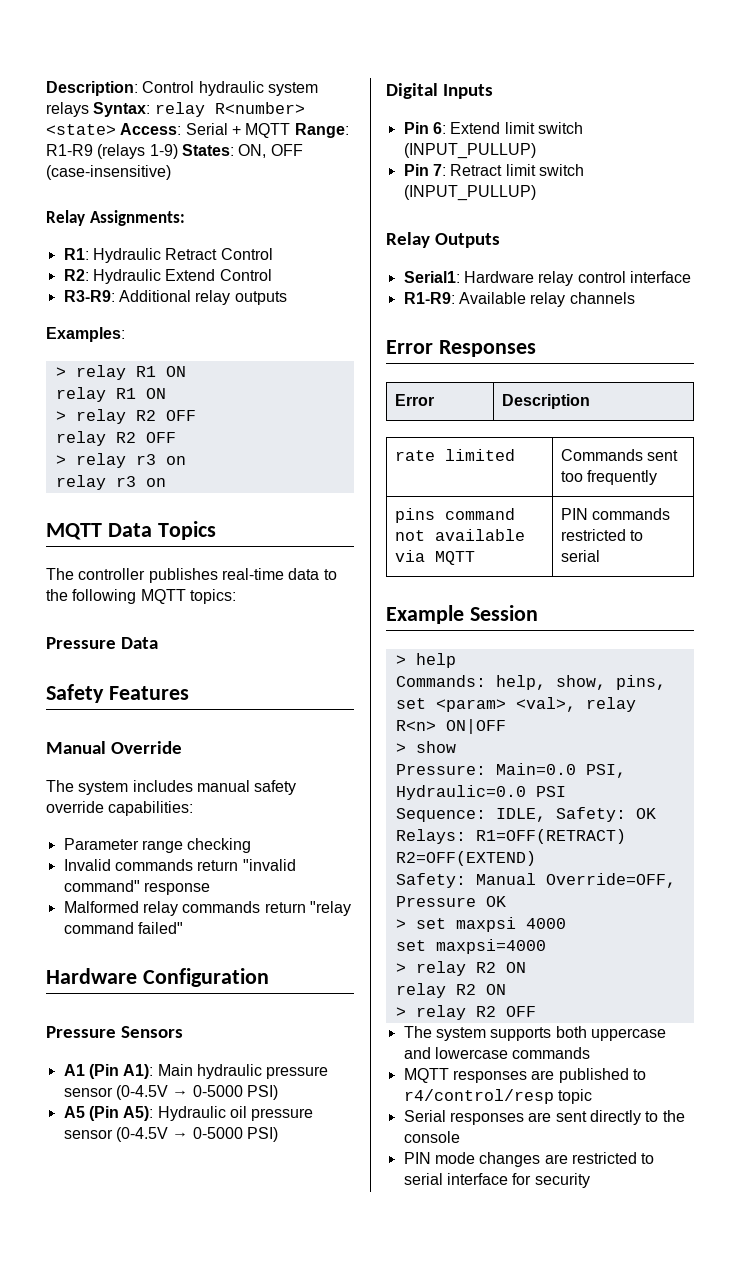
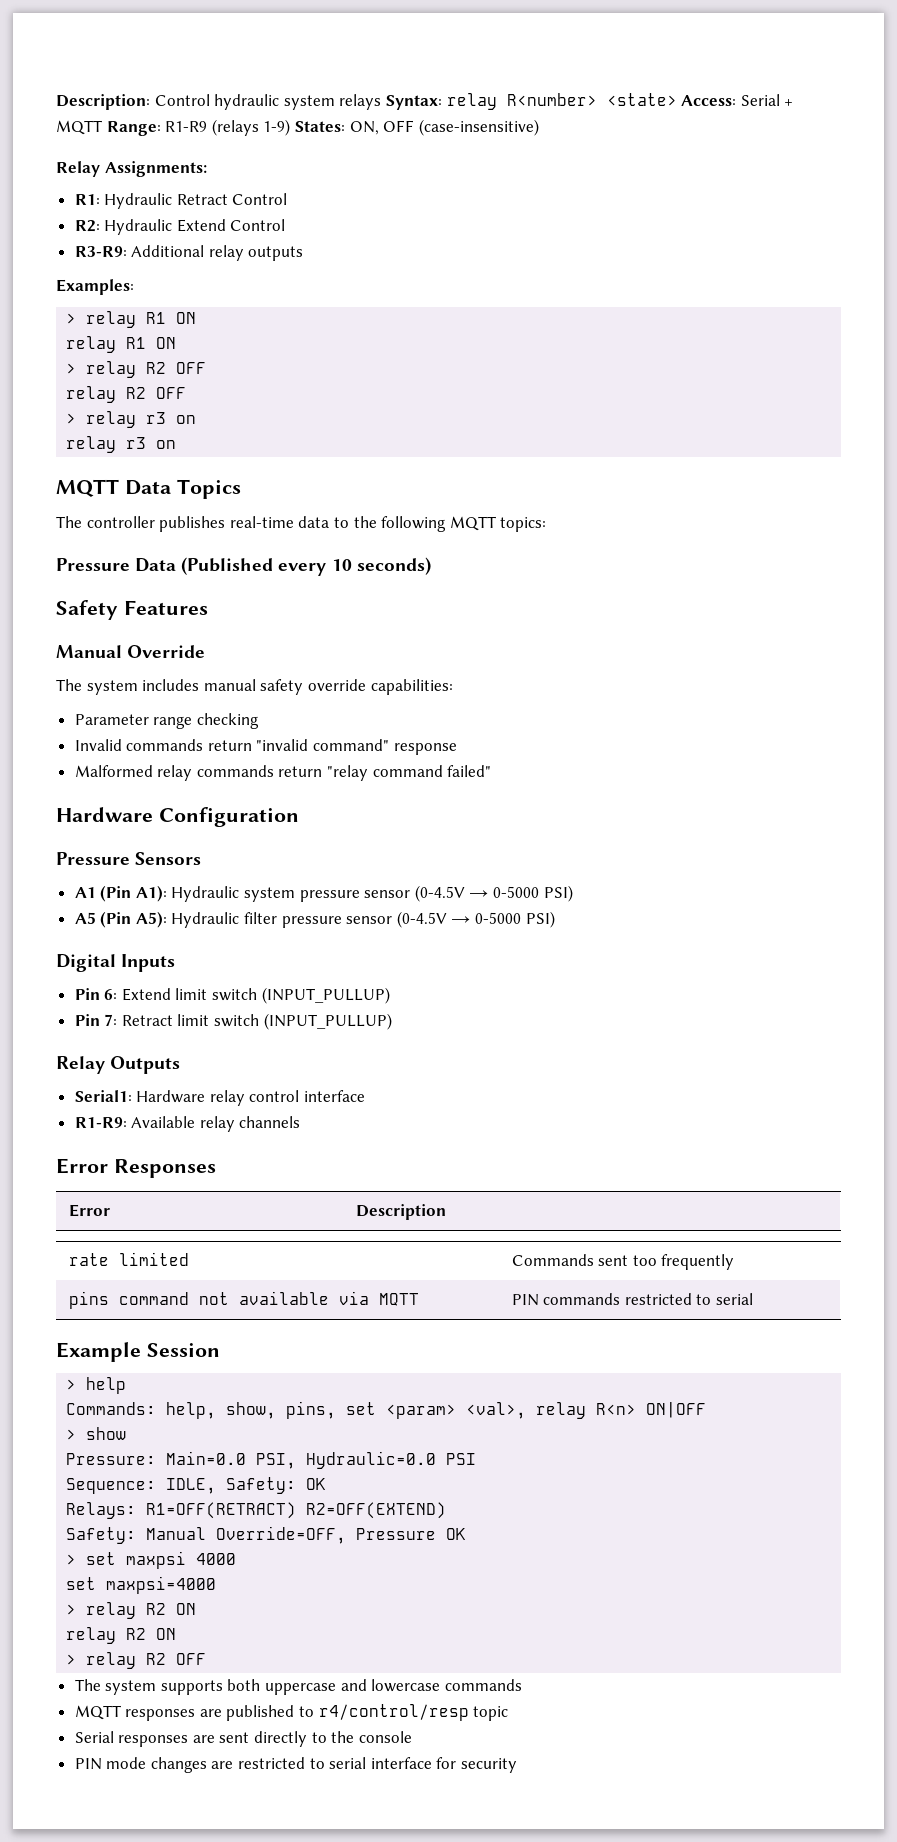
- Pressure Data
+ Pressure Data (Published every 10 seconds)
- A1 (Pin A1): Main hydraulic pressure sensor (0-4.5V → 0-5000 PSI)
+ A1 (Pin A1): Hydraulic system pressure sensor (0-4.5V → 0-5000 PSI)
- A5 (Pin A5): Hydraulic oil pressure sensor (0-4.5V → 0-5000 PSI)
+ A5 (Pin A5): Hydraulic filter pressure sensor (0-4.5V → 0-5000 PSI)

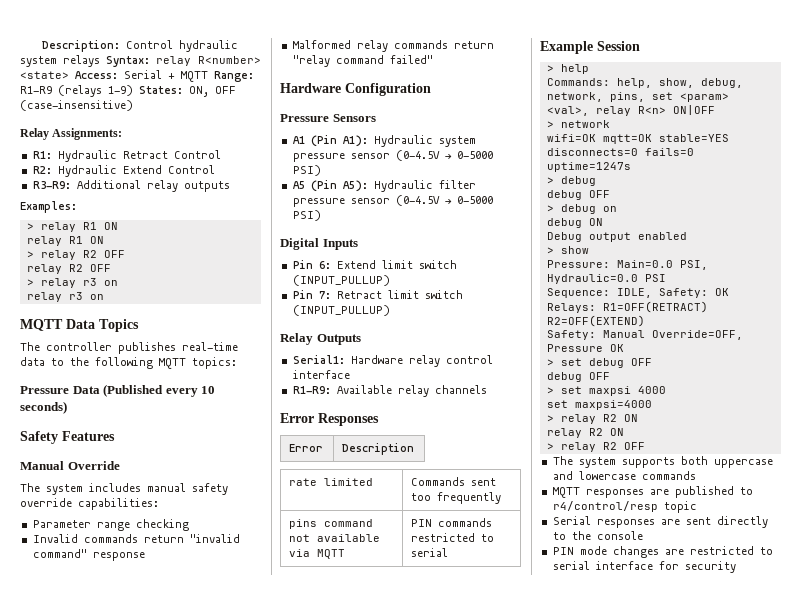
- Commands: help, show, pins, set <param> <val>, relay R<n> ON|OFF
+ Commands: help, show, debug, network, pins, set <param> <val>, relay R<n> ON|OFF
+ > network
+ wifi=OK mqtt=OK stable=YES disconnects=0 fails=0 uptime=1247s
+ > debug
+ debug OFF
+ > debug on
+ debug ON
+ Debug output enabled
+ > set debug OFF
+ debug OFF

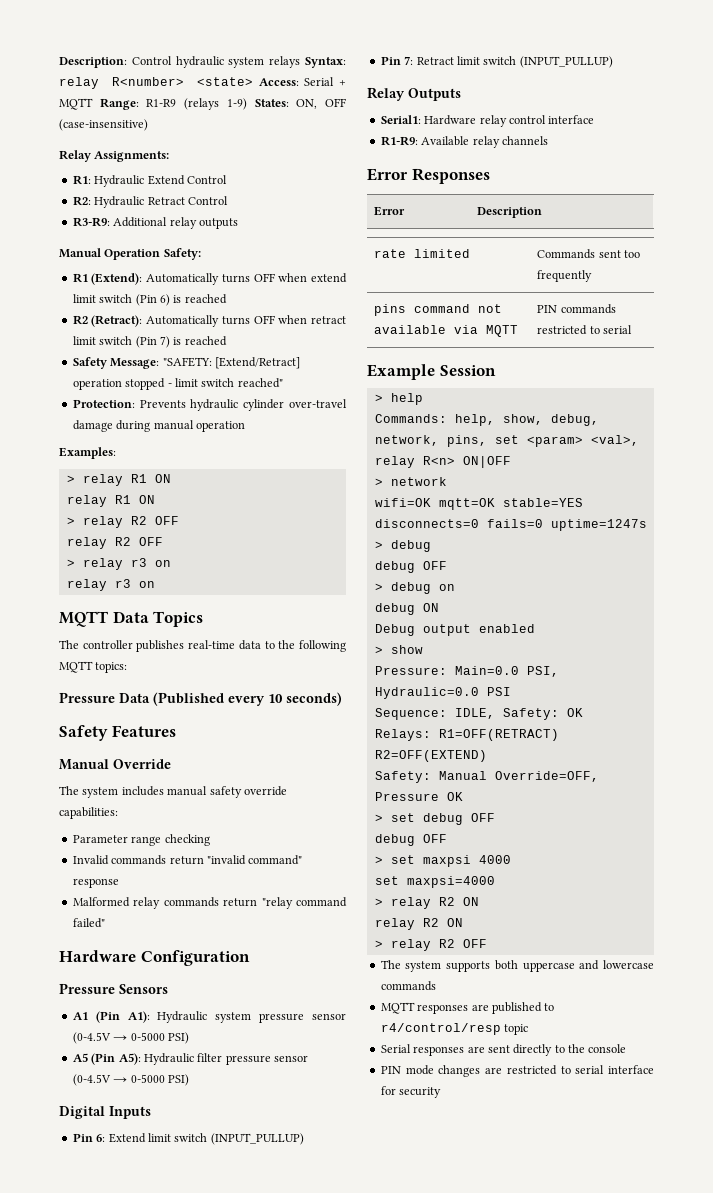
- R1: Hydraulic Retract Control
+ R1: Hydraulic Extend Control
- R2: Hydraulic Extend Control
+ R2: Hydraulic Retract Control
+ Manual Operation Safety:
+ R1 (Extend): Automatically turns OFF when extend limit switch (Pin 6) is reached
+ R2 (Retract): Automatically turns OFF when retract limit switch (Pin 7) is reached
+ Safety Message: "SAFETY: [Extend/Retract] operation stopped - limit switch reached"
+ Protection: Prevents hydraulic cylinder over-travel damage during manual operation

